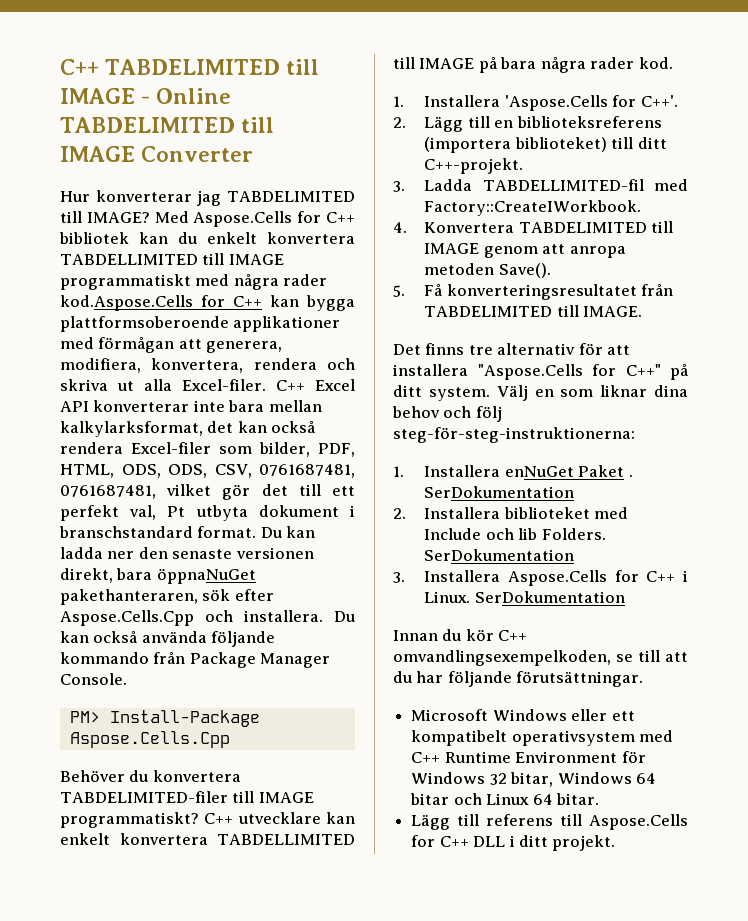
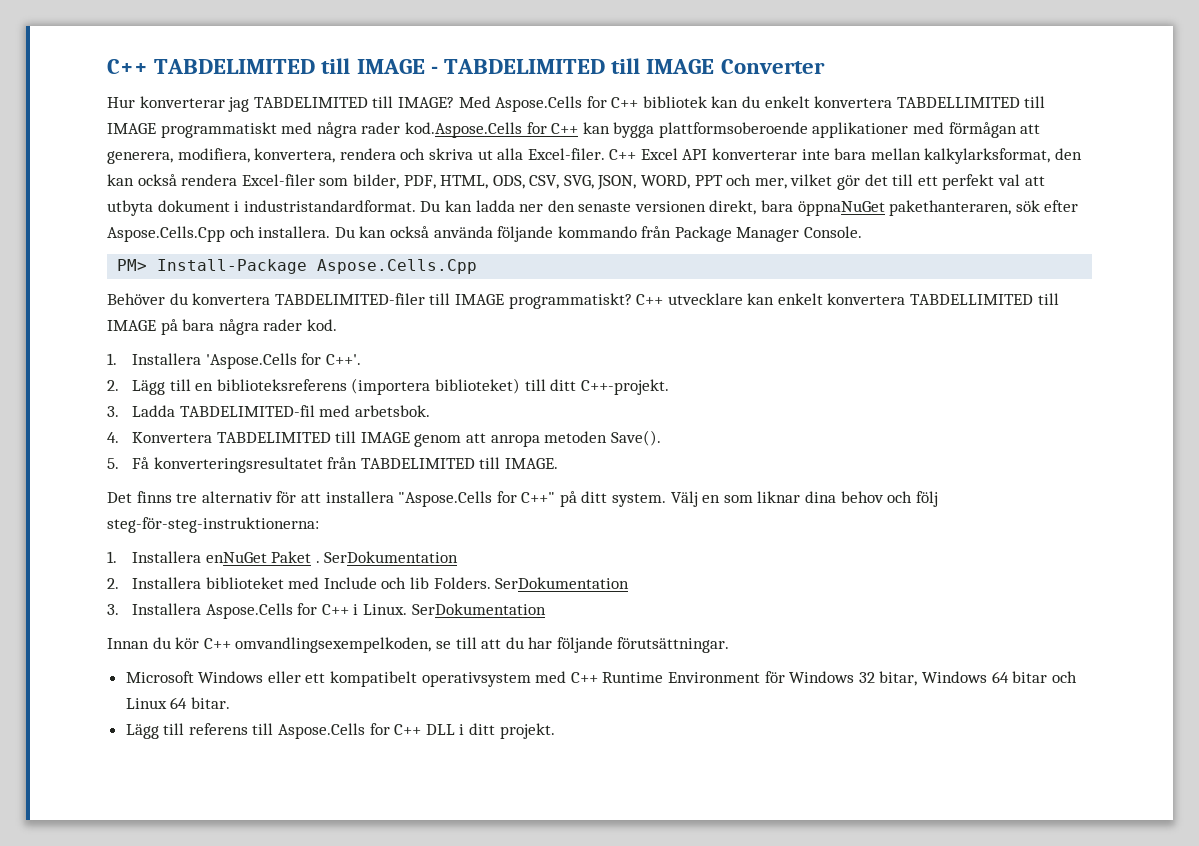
- C++ TABDELIMITED till IMAGE - Online TABDELIMITED till IMAGE Converter
+ C++ TABDELIMITED till IMAGE - TABDELIMITED till IMAGE Converter
- C++ Excel API konverterar inte bara mellan kalkylarksformat, det kan också rendera Excel-filer som bilder, PDF, HTML, ODS, ODS, CSV, 0761687481, 0761687481, vilket gör det till ett perfekt val, Pt utbyta dokument i branschstandard format.
+ C++ Excel API konverterar inte bara mellan kalkylarksformat, den kan också rendera Excel-filer som bilder, PDF, HTML, ODS, CSV, SVG, JSON, WORD, PPT och mer, vilket gör det till ett perfekt val att utbyta dokument i industristandardformat.
- 3. Ladda TABDELLIMITED-fil med Factory::CreateIWorkbook.
+ 3. Ladda TABDELIMITED-fil med arbetsbok.

